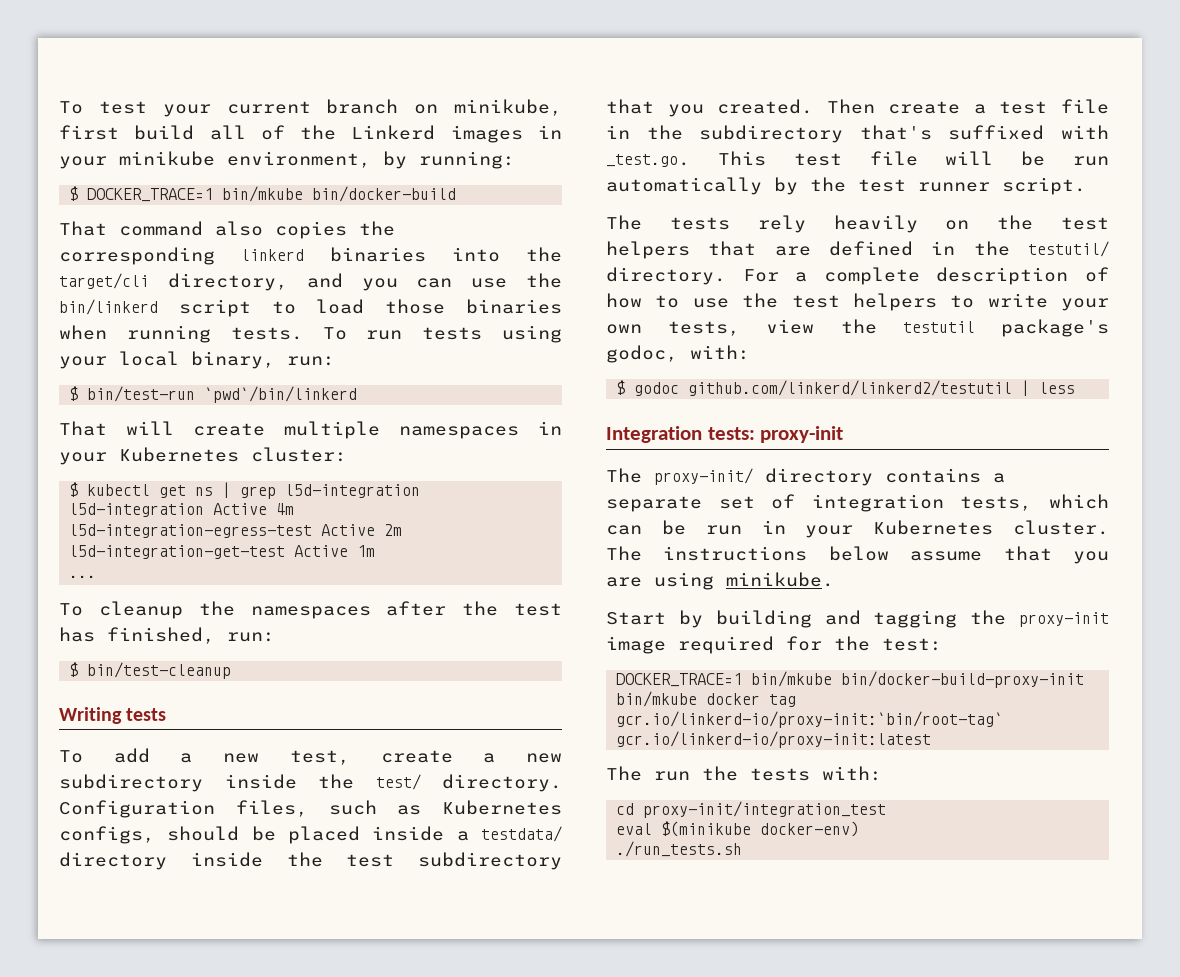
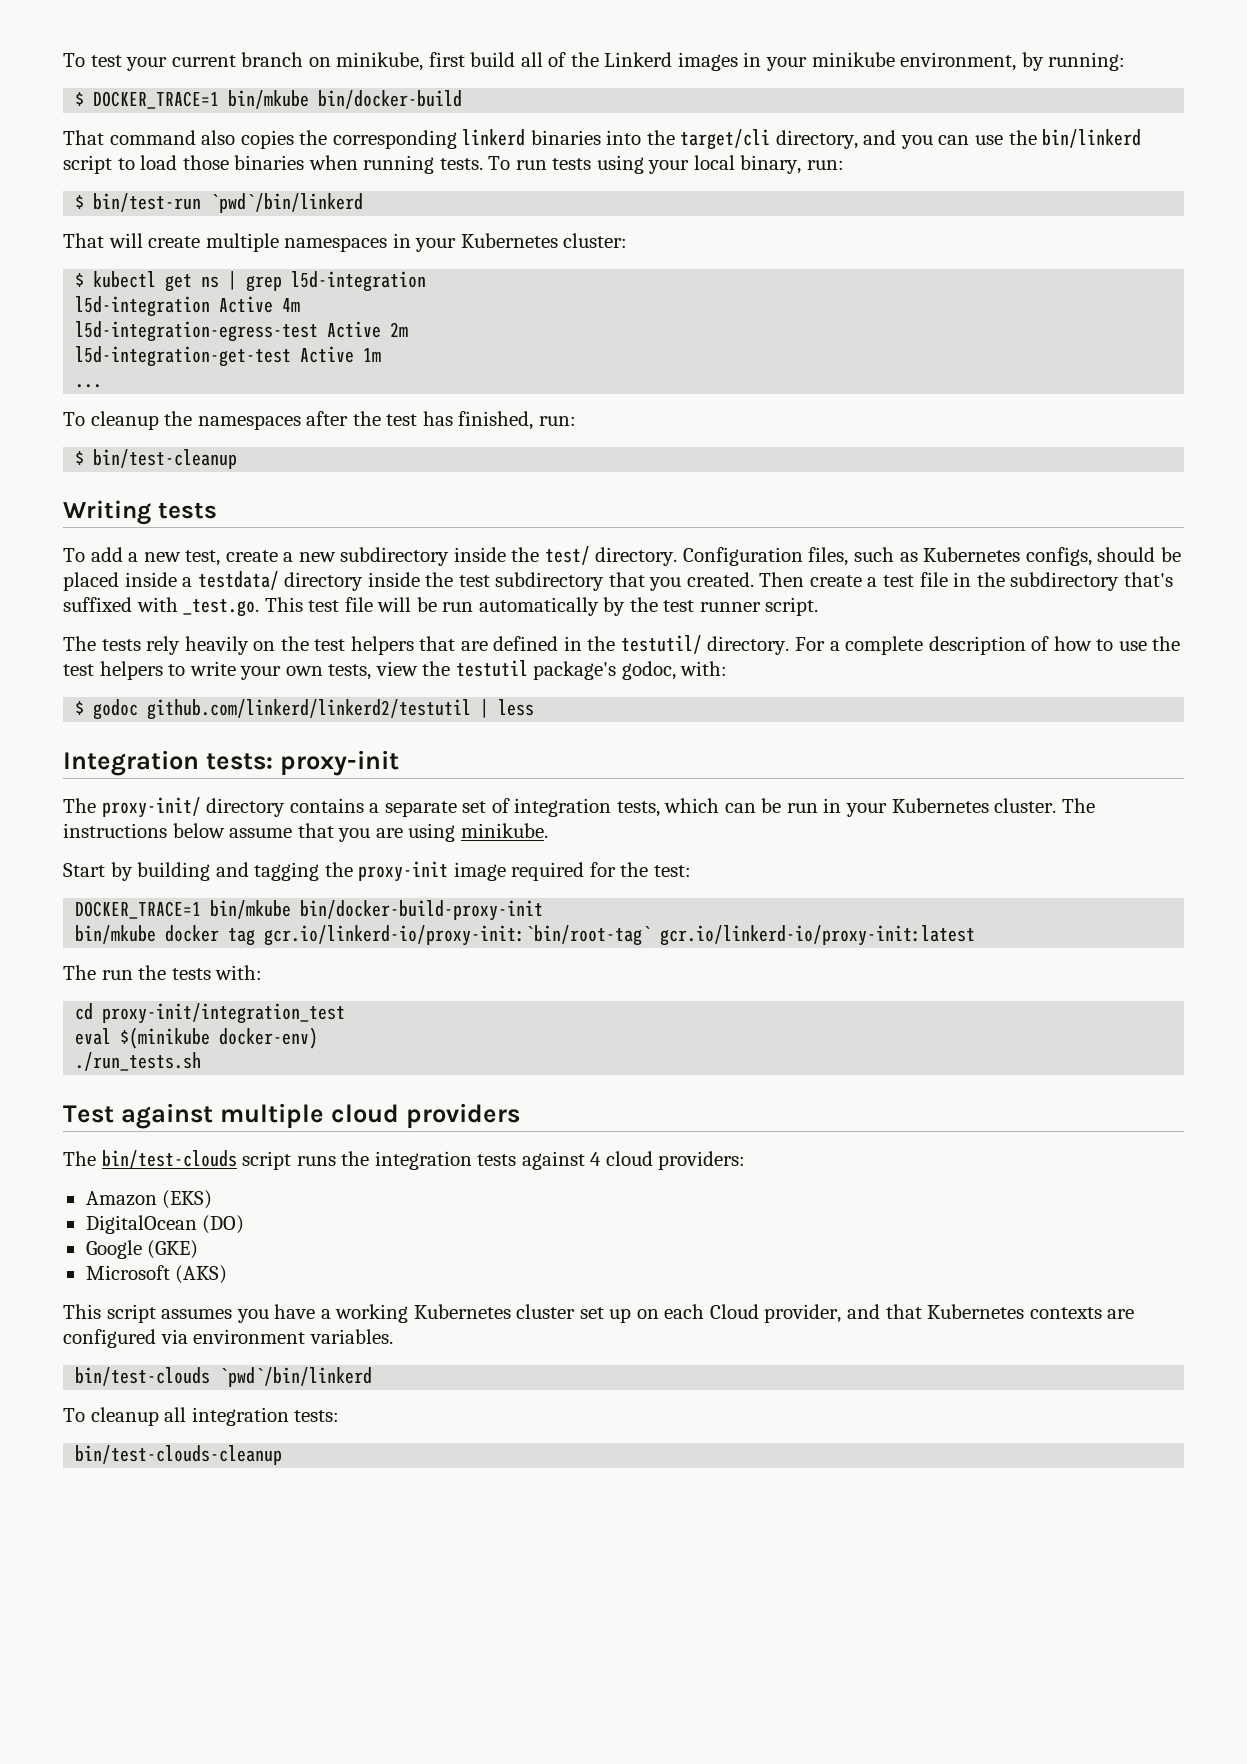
+ Test against multiple cloud providers
+ The bin/test-clouds script runs the integration tests against 4 cloud providers:
+ Amazon (EKS)
+ DigitalOcean (DO)
+ Google (GKE)
+ Microsoft (AKS)
+ This script assumes you have a working Kubernetes cluster set up on each Cloud provider, and that Kubernetes contexts are configured via environment variables.
+ bin/test-clouds `pwd`/bin/linkerd
+ To cleanup all integration tests:
+ bin/test-clouds-cleanup

